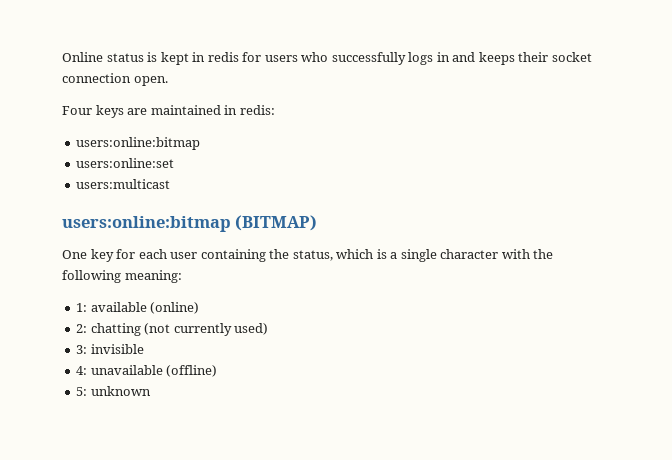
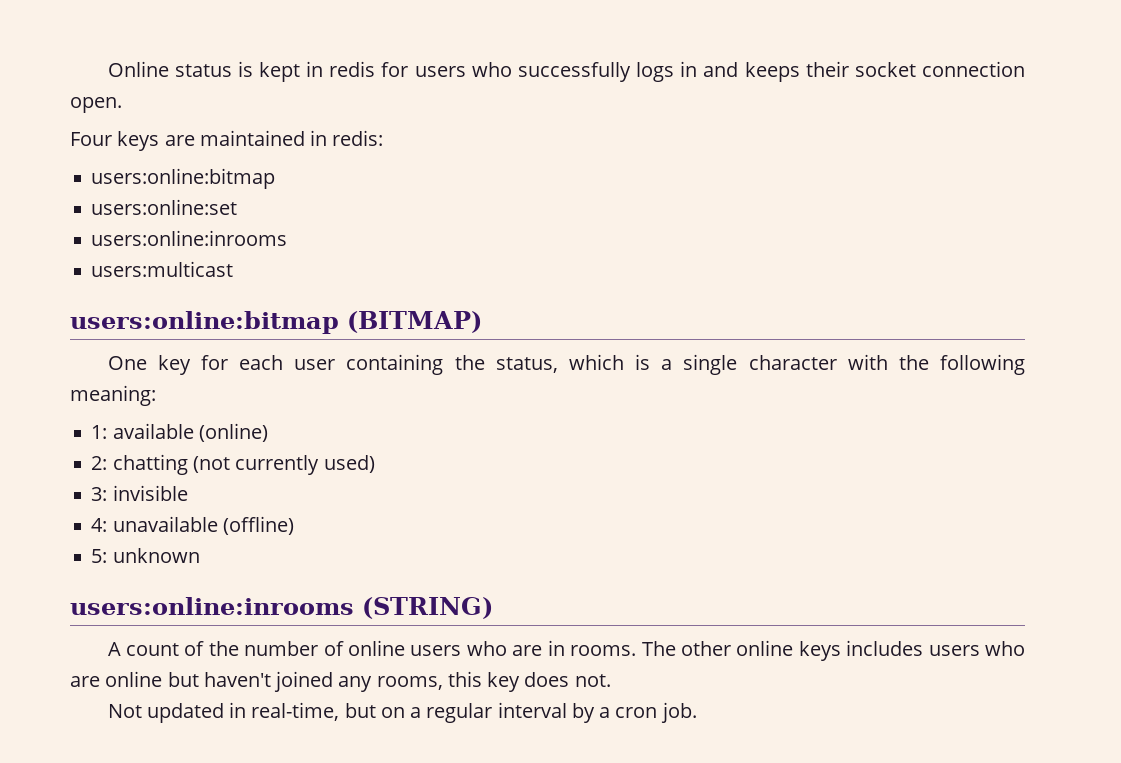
  users:online:set
+ users:online:inrooms
+ users:online:inrooms (STRING)
+ A count of the number of online users who are in rooms. The other online keys includes users who are online but haven't joined any rooms, this key does not.
+ Not updated in real-time, but on a regular interval by a cron job.

